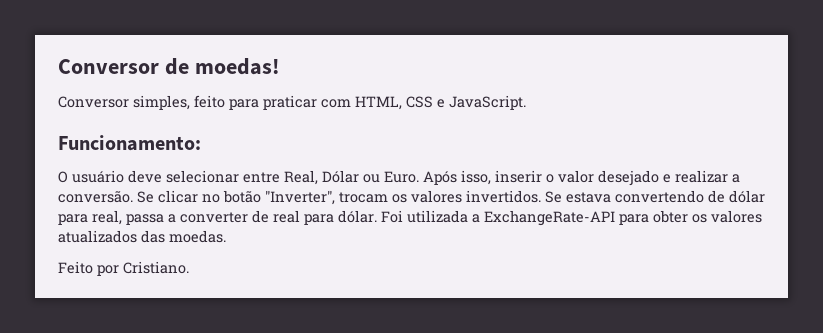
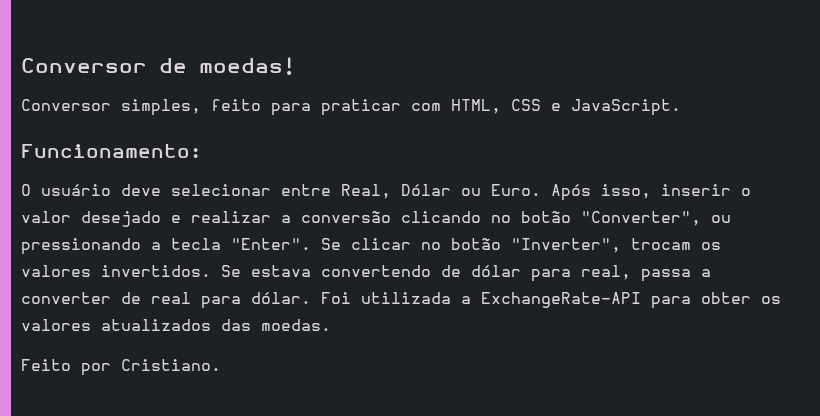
- Após isso, inserir o valor desejado e realizar a conversão.
+ Após isso, inserir o valor desejado e realizar a conversão clicando no botão "Converter", ou pressionando a tecla "Enter".

